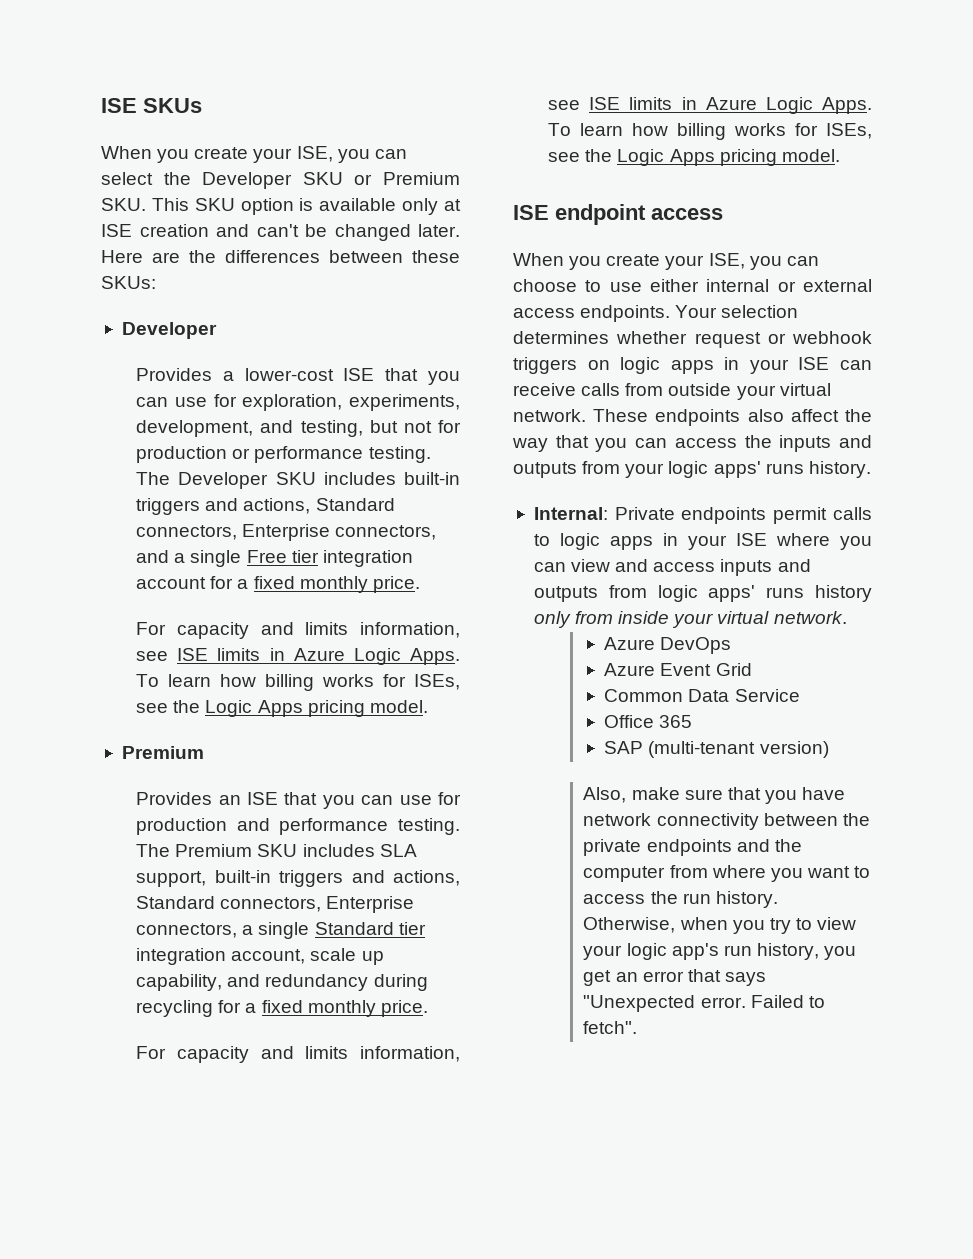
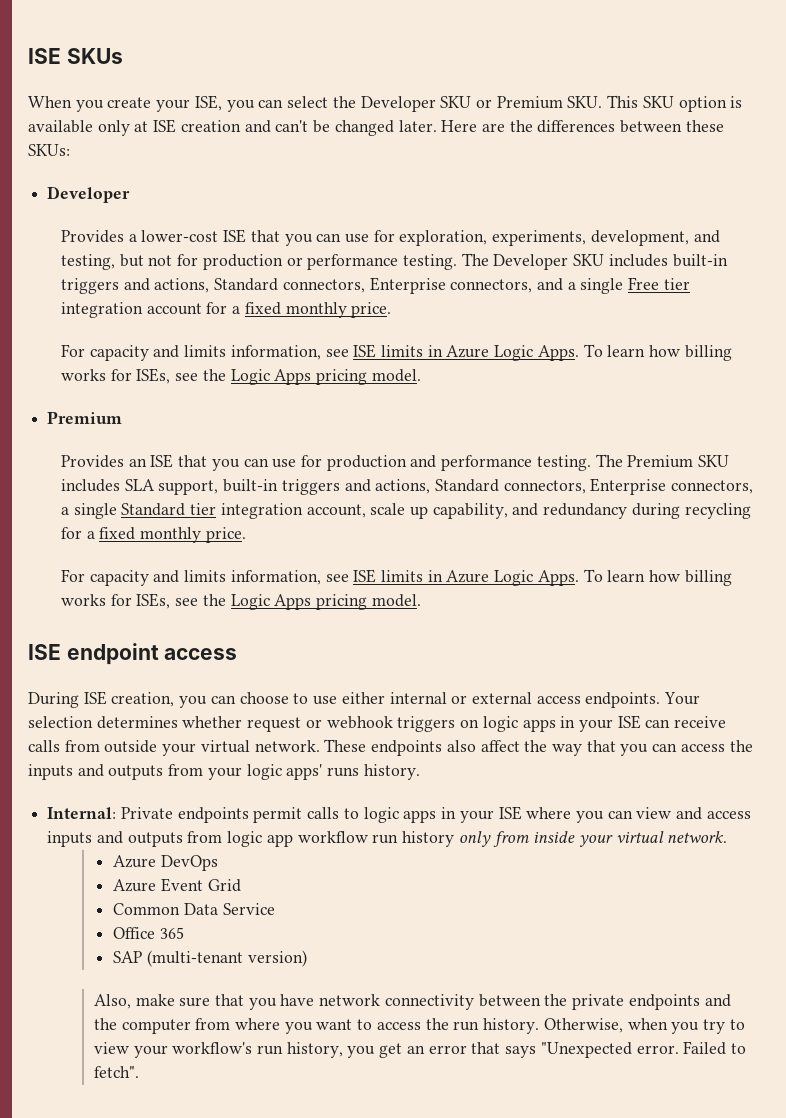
- When you create your ISE, you can choose to use either internal or external access endpoints.
+ During ISE creation, you can choose to use either internal or external access endpoints.
- Internal: Private endpoints permit calls to logic apps in your ISE where you can view and access inputs and outputs from logic apps' runs history only from inside your virtual network.
+ Internal: Private endpoints permit calls to logic apps in your ISE where you can view and access inputs and outputs from logic app workflow run history only from inside your virtual network.
- Otherwise, when you try to view your logic app's run history, you get an error that says "Unexpected error.
+ Otherwise, when you try to view your workflow's run history, you get an error that says "Unexpected error.

